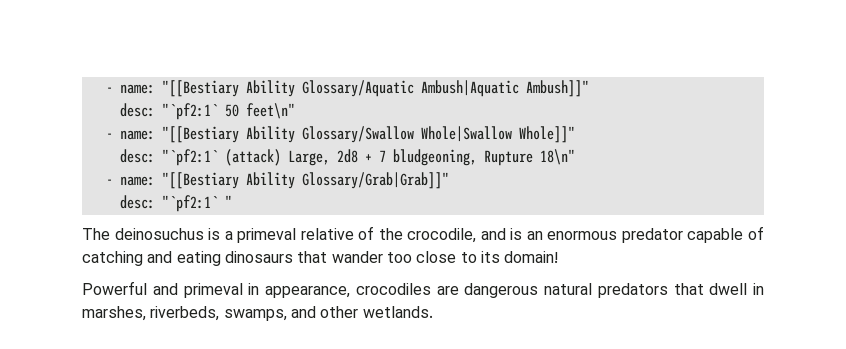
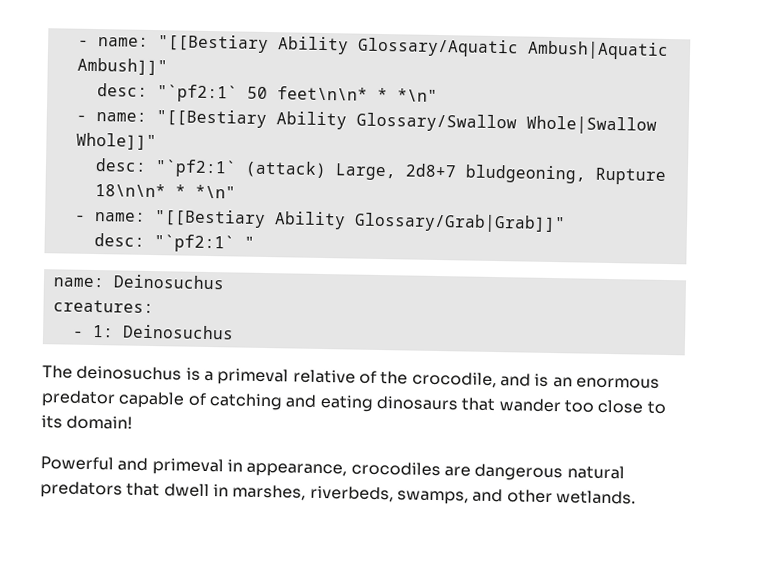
- desc: "`pf2:1` 50 feet\n"
+ desc: "`pf2:1` 50 feet\n\n* * *\n"
- desc: "`pf2:1` (attack) Large, 2d8 + 7 bludgeoning, Rupture 18\n"
+ desc: "`pf2:1` (attack) Large, 2d8+7 bludgeoning, Rupture 18\n\n* * *\n"
+ name: Deinosuchus
+ creatures:
+ - 1: Deinosuchus

